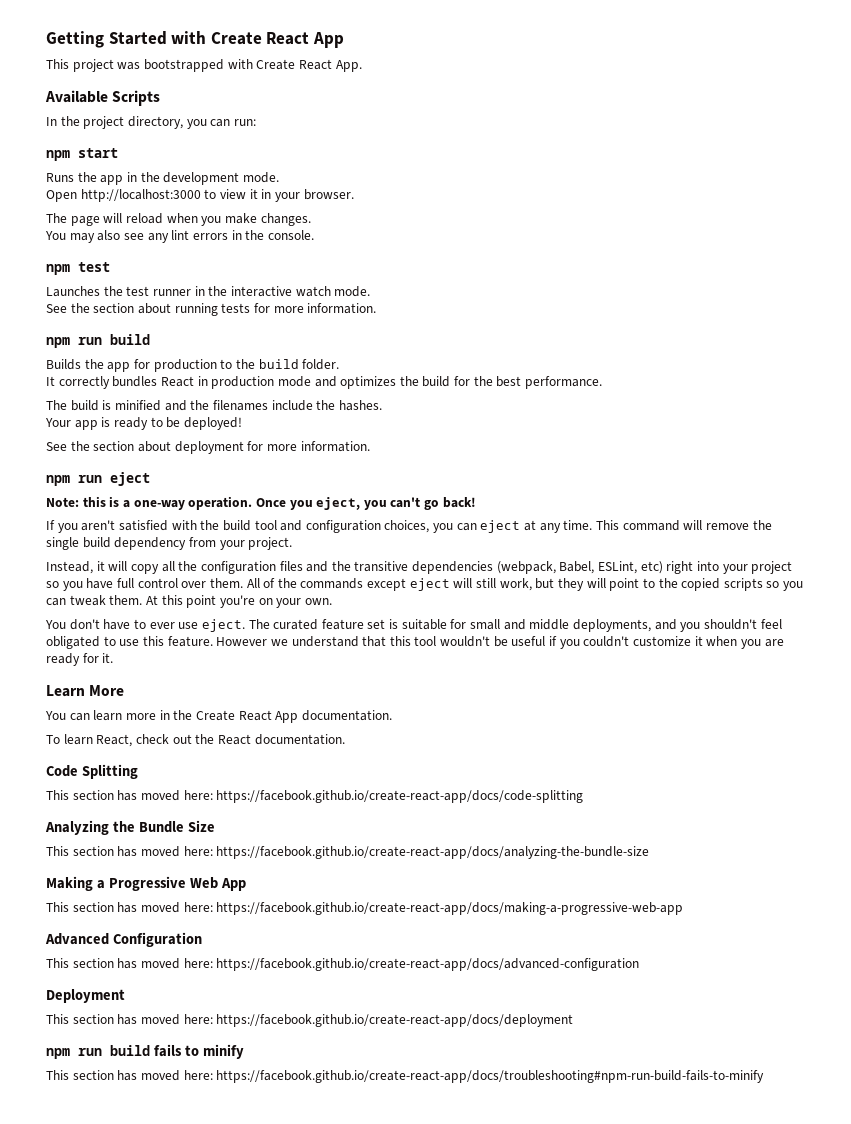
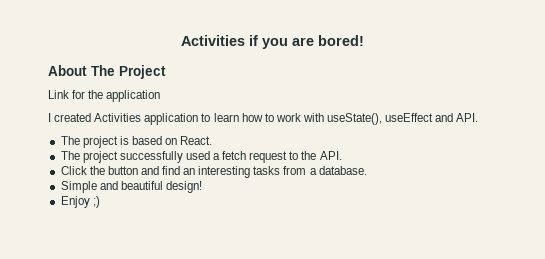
- Getting Started with Create React App
- This project was bootstrapped with Create React App.
- Available Scripts
- In the project directory, you can run:
- npm start
- Runs the app in the development mode.
- Open http://localhost:3000 to view it in your browser.
- The page will reload when you make changes.
- You may also see any lint errors in the console.
- npm test
- Launches the test runner in the interactive watch mode.
- See the section about running tests for more information.
- npm run build
- Builds the app for production to the build folder.
- It correctly bundles React in production mode and optimizes the build for the best performance.
- The build is minified and the filenames include the hashes.
- Your app is ready to be deployed!
- See the section about deployment for more information.
- npm run eject
- Note: this is a one-way operation. Once you eject, you can't go back!
- If you aren't satisfied with the build tool and configuration choices, you can eject at any time. This command will remove the single build dependency from your project.
- Instead, it will copy all the configuration files and the transitive dependencies (webpack, Babel, ESLint, etc) right into your project so you have full control over them. All of the commands except eject will still work, but they will point to the copied scripts so you can tweak them. At this point you're on your own.
- You don't have to ever use eject. The curated feature set is suitable for small and middle deployments, and you shouldn't feel obligated to use this feature. However we understand that this tool wouldn't be useful if you couldn't customize it when you are ready for it.
- Learn More
- You can learn more in the Create React App documentation.
- To learn React, check out the React documentation.
- Code Splitting
- This section has moved here: https://facebook.github.io/create-react-app/docs/code-splitting
- Analyzing the Bundle Size
- This section has moved here: https://facebook.github.io/create-react-app/docs/analyzing-the-bundle-size
- Making a Progressive Web App
- This section has moved here: https://facebook.github.io/create-react-app/docs/making-a-progressive-web-app
- Advanced Configuration
- This section has moved here: https://facebook.github.io/create-react-app/docs/advanced-configuration
- Deployment
- This section has moved here: https://facebook.github.io/create-react-app/docs/deployment
- npm run build fails to minify
- This section has moved here: https://facebook.github.io/create-react-app/docs/troubleshooting#npm-run-build-fails-to-minify
+ Activities if you are bored!
+ About The Project
+ Link for the application
+ I created Activities application to learn how to work with useState(), useEffect and API.
+ The project is based on React.
+ The project successfully used a fetch request to the API.
+ Click the button and find an interesting tasks from a database.
+ Simple and beautiful design!
+ Enjoy ;)

